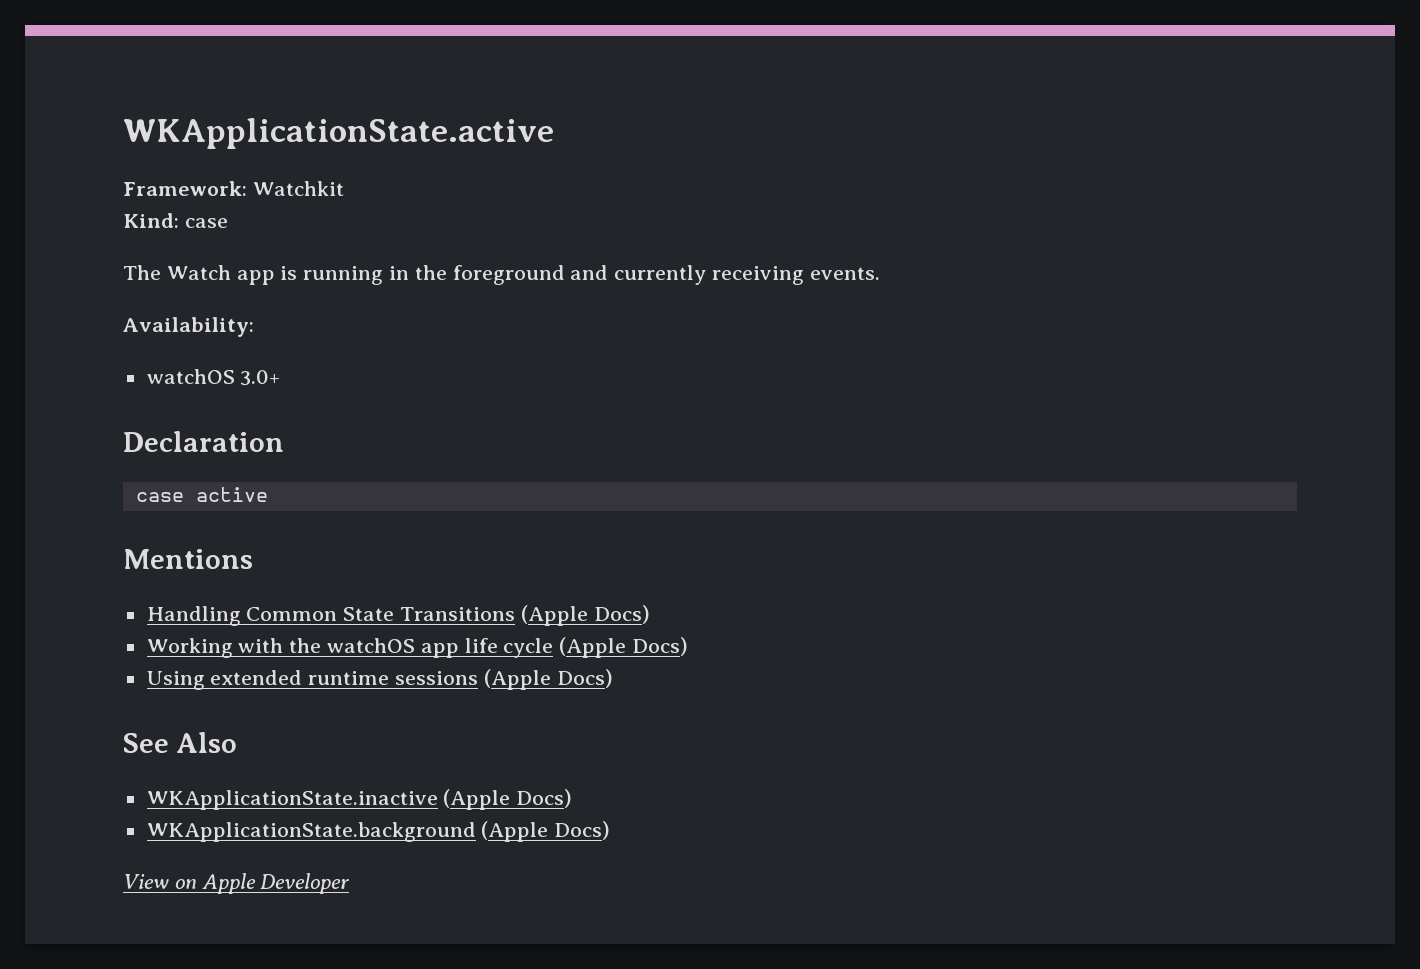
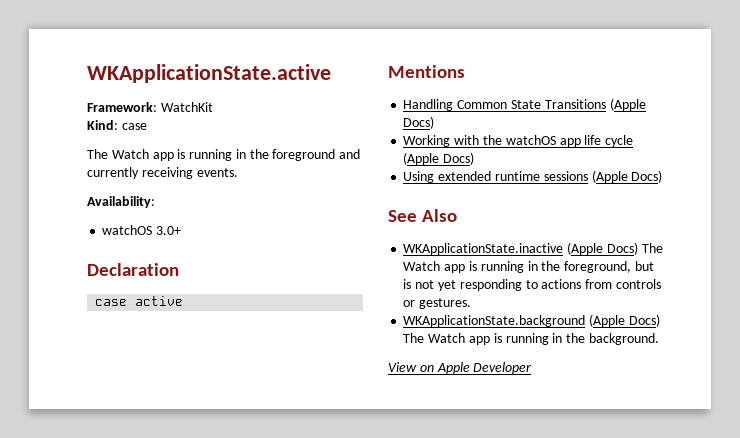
- Framework: Watchkit
+ Framework: WatchKit
- WKApplicationState.inactive (Apple Docs)
- WKApplicationState.background (Apple Docs)
+ WKApplicationState.inactive (Apple Docs) The Watch app is running in the foreground, but is not yet responding to actions from controls or gestures.
+ WKApplicationState.background (Apple Docs) The Watch app is running in the background.

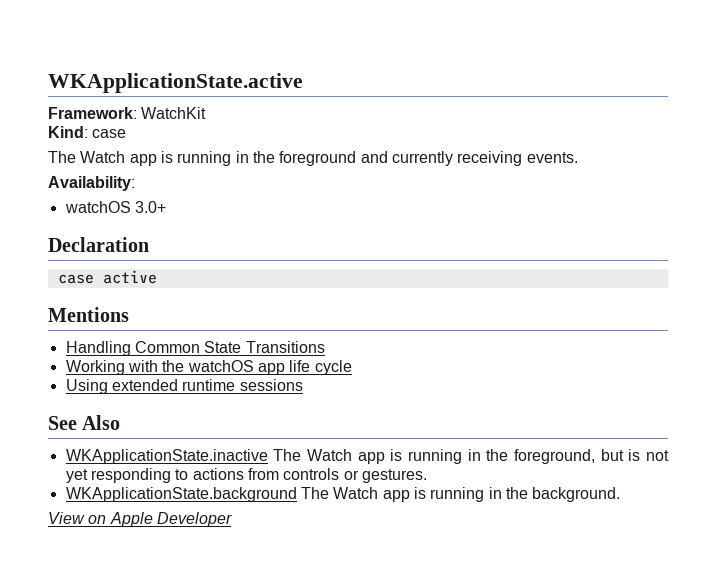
- Handling Common State Transitions (Apple Docs)
+ Handling Common State Transitions
- Working with the watchOS app life cycle (Apple Docs)
+ Working with the watchOS app life cycle
- Using extended runtime sessions (Apple Docs)
+ Using extended runtime sessions
- WKApplicationState.inactive (Apple Docs) The Watch app is running in the foreground, but is not yet responding to actions from controls or gestures.
+ WKApplicationState.inactive The Watch app is running in the foreground, but is not yet responding to actions from controls or gestures.
- WKApplicationState.background (Apple Docs) The Watch app is running in the background.
+ WKApplicationState.background The Watch app is running in the background.

